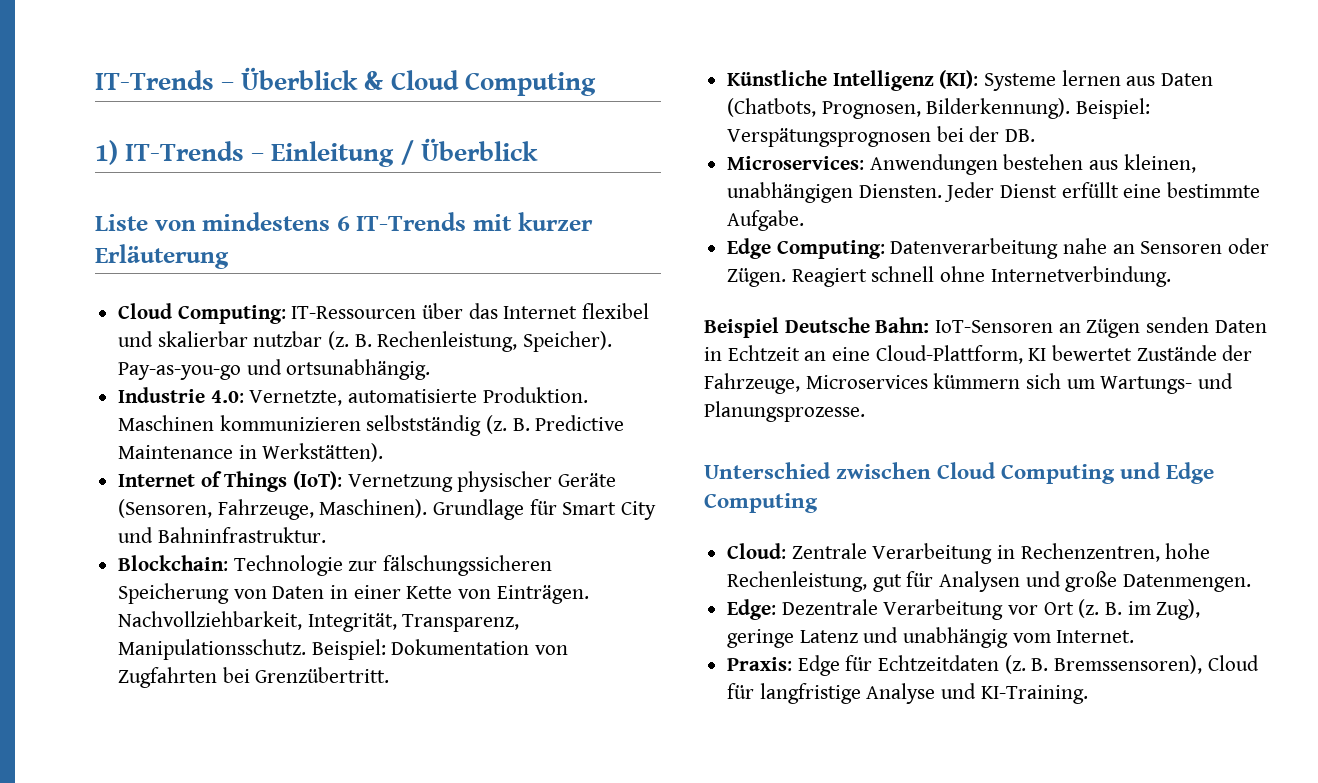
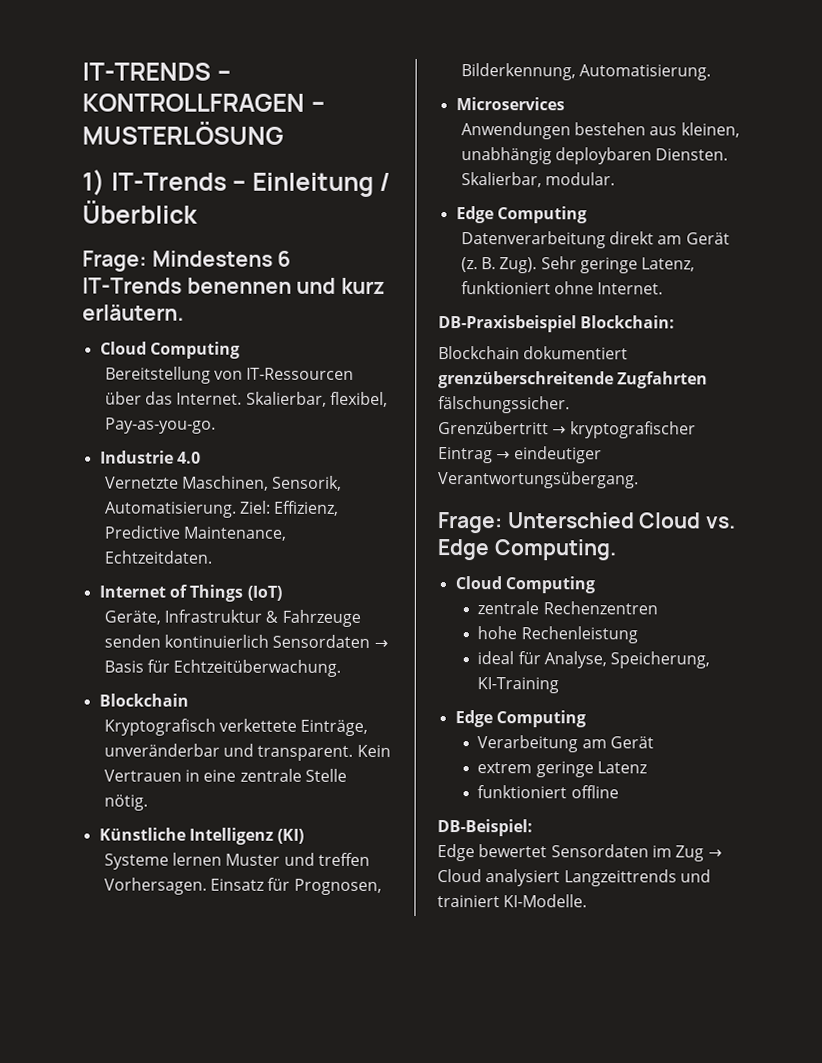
- IT-Trends – Überblick & Cloud Computing
+ IT-TRENDS – KONTROLLFRAGEN – MUSTERLÖSUNG
- Liste von mindestens 6 IT-Trends mit kurzer Erläuterung
- Cloud Computing: IT-Ressourcen über das Internet flexibel und skalierbar nutzbar (z. B. Rechenleistung, Speicher). Pay-as-you-go und ortsunabhängig.
- Industrie 4.0: Vernetzte, automatisierte Produktion. Maschinen kommunizieren selbstständig (z. B. Predictive Maintenance in Werkstätten).
- Internet of Things (IoT): Vernetzung physischer Geräte (Sensoren, Fahrzeuge, Maschinen). Grundlage für Smart City und Bahninfrastruktur.
- Blockchain: Technologie zur fälschungssicheren Speicherung von Daten in einer Kette von Einträgen. Nachvollziehbarkeit, Integrität, Transparenz, Manipulationsschutz. Beispiel: Dokumentation von Zugfahrten bei Grenzübertritt.
+ Frage: Mindestens 6 IT-Trends benennen und kurz erläutern.
+ Cloud Computing
+ Bereitstellung von IT-Ressourcen über das Internet. Skalierbar, flexibel, Pay-as-you-go.
+ Industrie 4.0
+ Vernetzte Maschinen, Sensorik, Automatisierung. Ziel: Effizienz, Predictive Maintenance, Echtzeitdaten.
+ Internet of Things (IoT)
+ Geräte, Infrastruktur & Fahrzeuge senden kontinuierlich Sensordaten → Basis für Echtzeitüberwachung.
+ Blockchain
+ Kryptografisch verkettete Einträge, unveränderbar und transparent. Kein Vertrauen in eine zentrale Stelle nötig.
- Künstliche Intelligenz (KI): Systeme lernen aus Daten (Chatbots, Prognosen, Bilderkennung). Beispiel: Verspätungsprognosen bei der DB.
- Microservices: Anwendungen bestehen aus kleinen, unabhängigen Diensten. Jeder Dienst erfüllt eine bestimmte Aufgabe.
- Edge Computing: Datenverarbeitung nahe an Sensoren oder Zügen. Reagiert schnell ohne Internetverbindung.
- Beispiel Deutsche Bahn: IoT-Sensoren an Zügen senden Daten in Echtzeit an eine Cloud-Plattform, KI bewertet Zustände der Fahrzeuge, Microservices kümmern sich um Wartungs- und Planungsprozesse.
- Unterschied zwischen Cloud Computing und Edge Computing
- Cloud: Zentrale Verarbeitung in Rechenzentren, hohe Rechenleistung, gut für Analysen und große Datenmengen.
- Edge: Dezentrale Verarbeitung vor Ort (z. B. im Zug), geringe Latenz und unabhängig vom Internet.
- Praxis: Edge für Echtzeitdaten (z. B. Bremssensoren), Cloud für langfristige Analyse und KI-Training.
+ Künstliche Intelligenz (KI)
+ Systeme lernen Muster und treffen Vorhersagen. Einsatz für Prognosen, Bilderkennung, Automatisierung.
+ Microservices
+ Anwendungen bestehen aus kleinen, unabhängig deploybaren Diensten. Skalierbar, modular.
+ Edge Computing
+ Datenverarbeitung direkt am Gerät (z. B. Zug). Sehr geringe Latenz, funktioniert ohne Internet.
+ DB-Praxisbeispiel Blockchain:
+ Blockchain dokumentiert grenzüberschreitende Zugfahrten fälschungssicher.
+ Grenzübertritt → kryptografischer Eintrag → eindeutiger Verantwortungsübergang.
+ Frage: Unterschied Cloud vs. Edge Computing.
+ Cloud Computing
+ zentrale Rechenzentren
+ hohe Rechenleistung
+ ideal für Analyse, Speicherung, KI-Training
+ Edge Computing
+ Verarbeitung am Gerät
+ extrem geringe Latenz
+ funktioniert offline
+ DB-Beispiel:
+ Edge bewertet Sensordaten im Zug → Cloud analysiert Langzeittrends und trainiert KI-Modelle.

